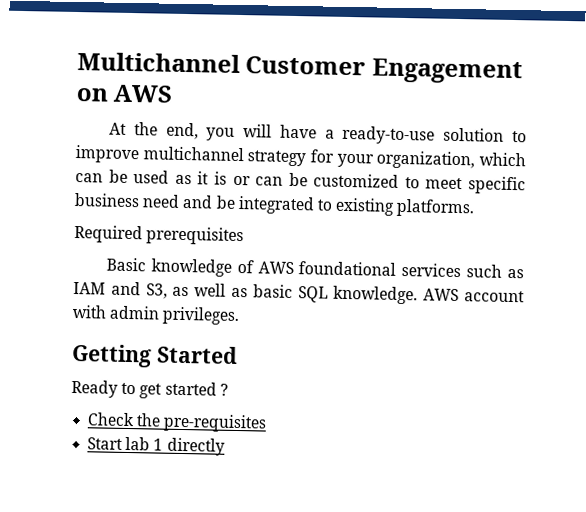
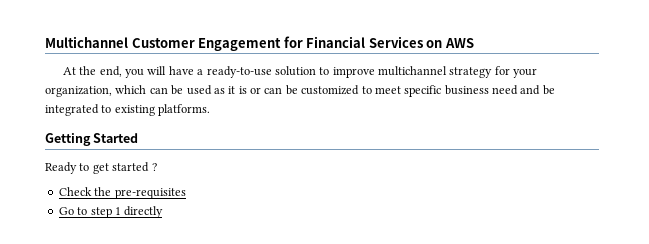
- Multichannel Customer Engagement on AWS
+ Multichannel Customer Engagement for Financial Services on AWS
- Required prerequisites
- Basic knowledge of AWS foundational services such as IAM and S3, as well as basic SQL knowledge. AWS account with admin privileges.
- Start lab 1 directly
+ Go to step 1 directly

